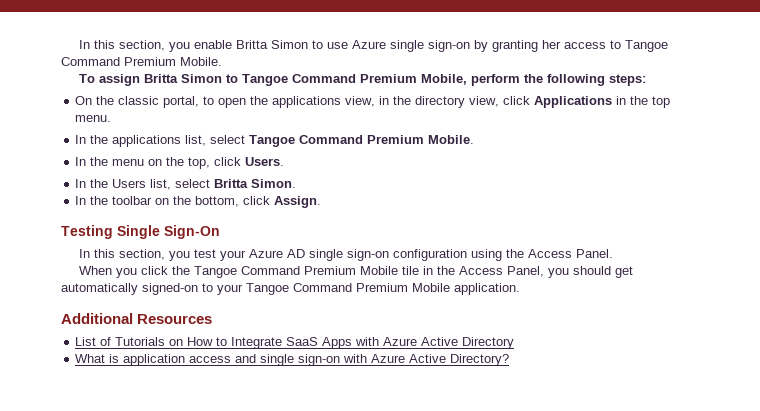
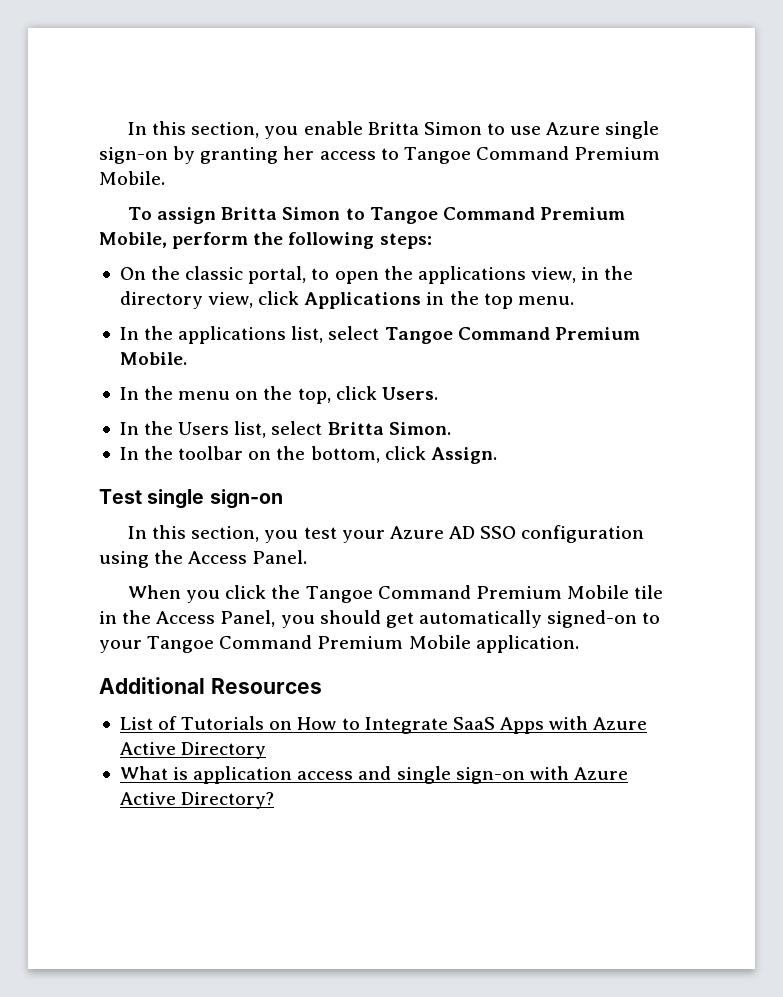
- Testing Single Sign-On
+ Test single sign-on
- In this section, you test your Azure AD single sign-on configuration using the Access Panel.
+ In this section, you test your Azure AD SSO configuration using the Access Panel.

